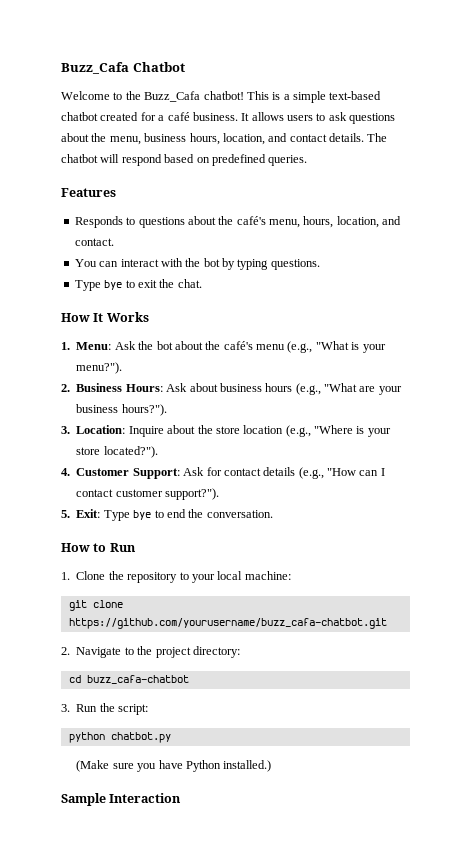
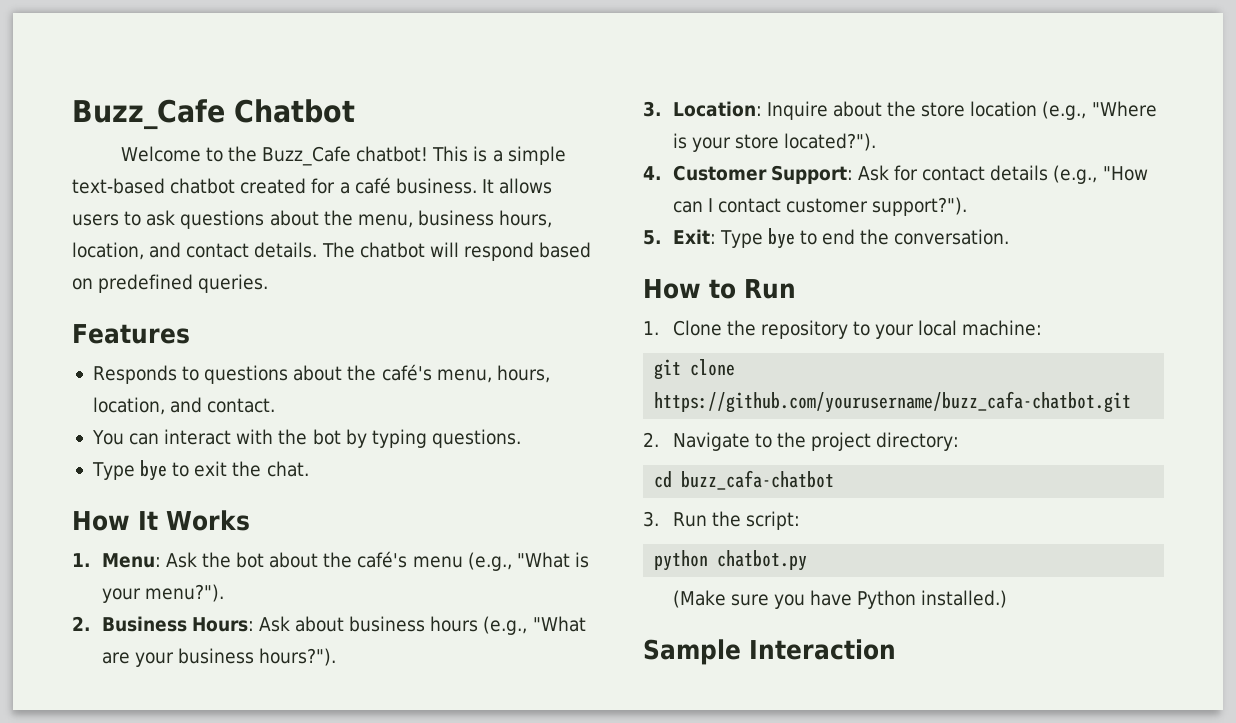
- Buzz_Cafa Chatbot
+ Buzz_Cafe Chatbot
- Welcome to the Buzz_Cafa chatbot!
+ Welcome to the Buzz_Cafe chatbot!

